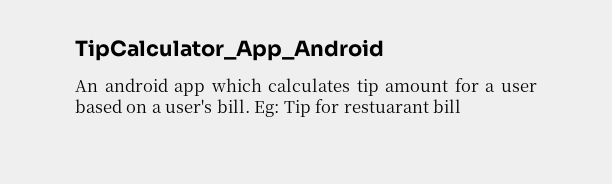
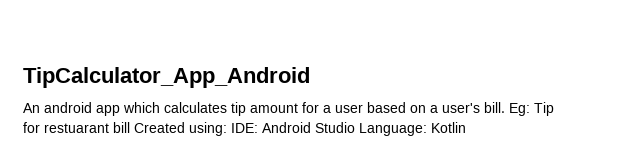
- Eg: Tip for restuarant bill
+ Eg: Tip for restuarant bill Created using: IDE: Android Studio Language: Kotlin

